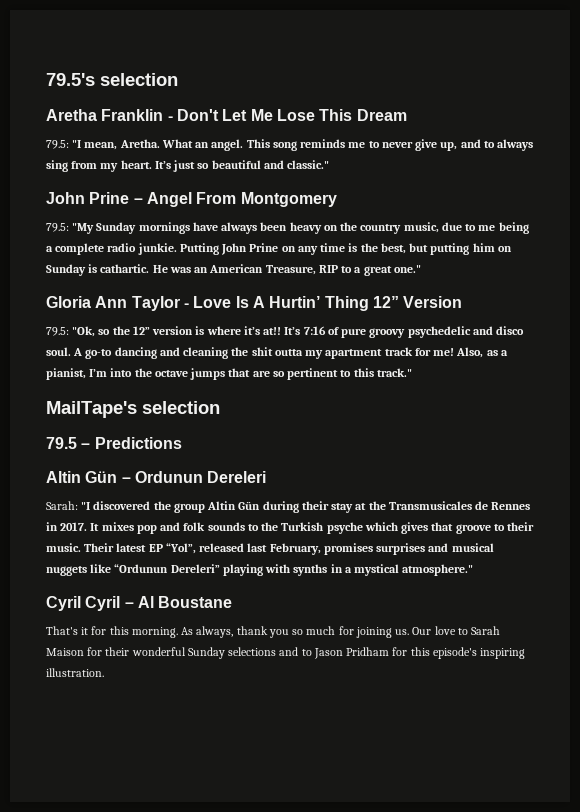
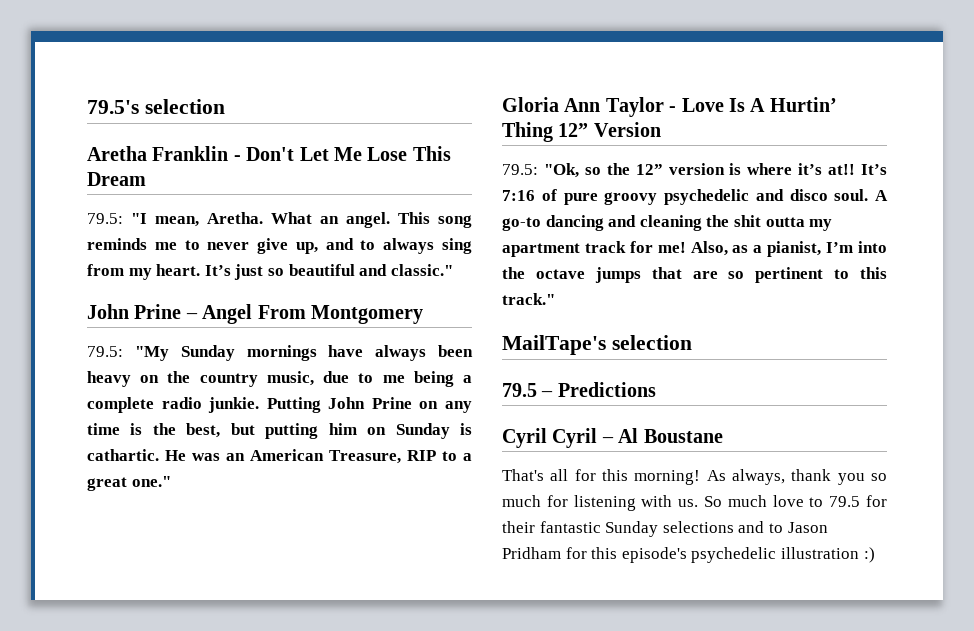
- Altin Gün – Ordunun Dereleri
- Sarah: "I discovered the group Altin Gün during their stay at the Transmusicales de Rennes in 2017. It mixes pop and folk sounds to the Turkish psyche which gives that groove to their music. Their latest EP “Yol”, released last February, promises surprises and musical nuggets like “Ordunun Dereleri” playing with synths in a mystical atmosphere."
- That's it for this morning.
+ That's all for this morning!
- As always, thank you so much for joining us. Our love to Sarah Maison for their wonderful Sunday selections and to Jason Pridham for this episode's inspiring illustration.
+ As always, thank you so much for listening with us. So much love to 79.5 for their fantastic Sunday selections and to Jason Pridham for this episode's psychedelic illustration :)

